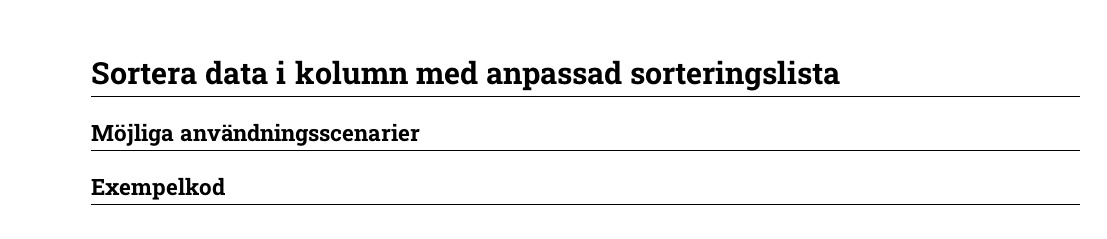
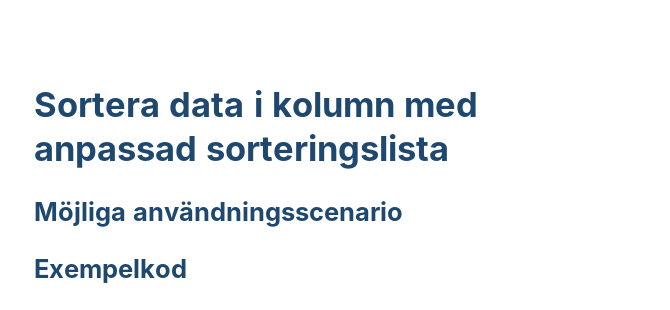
- Möjliga användningsscenarier
+ Möjliga användningsscenario

